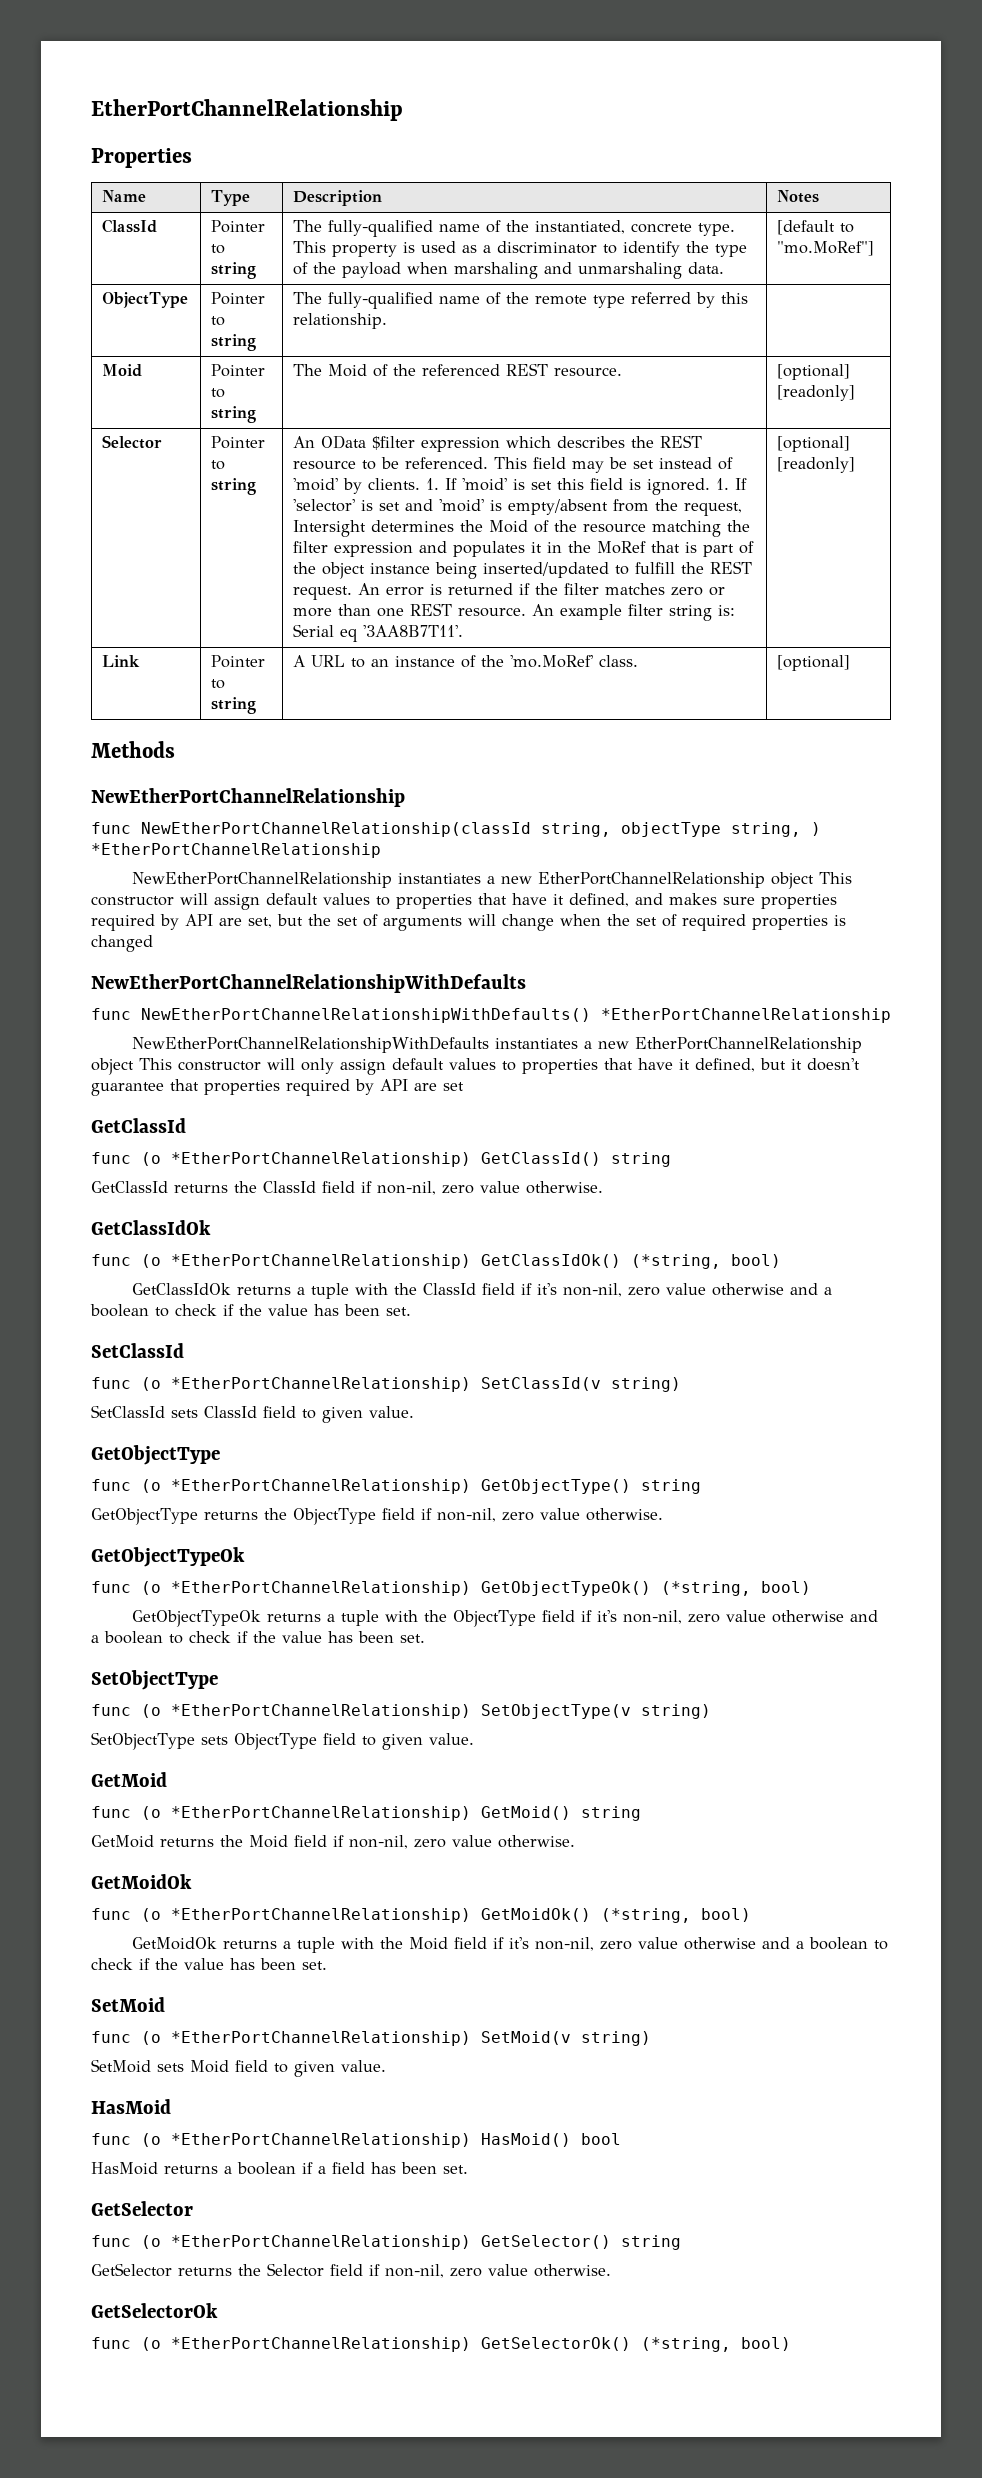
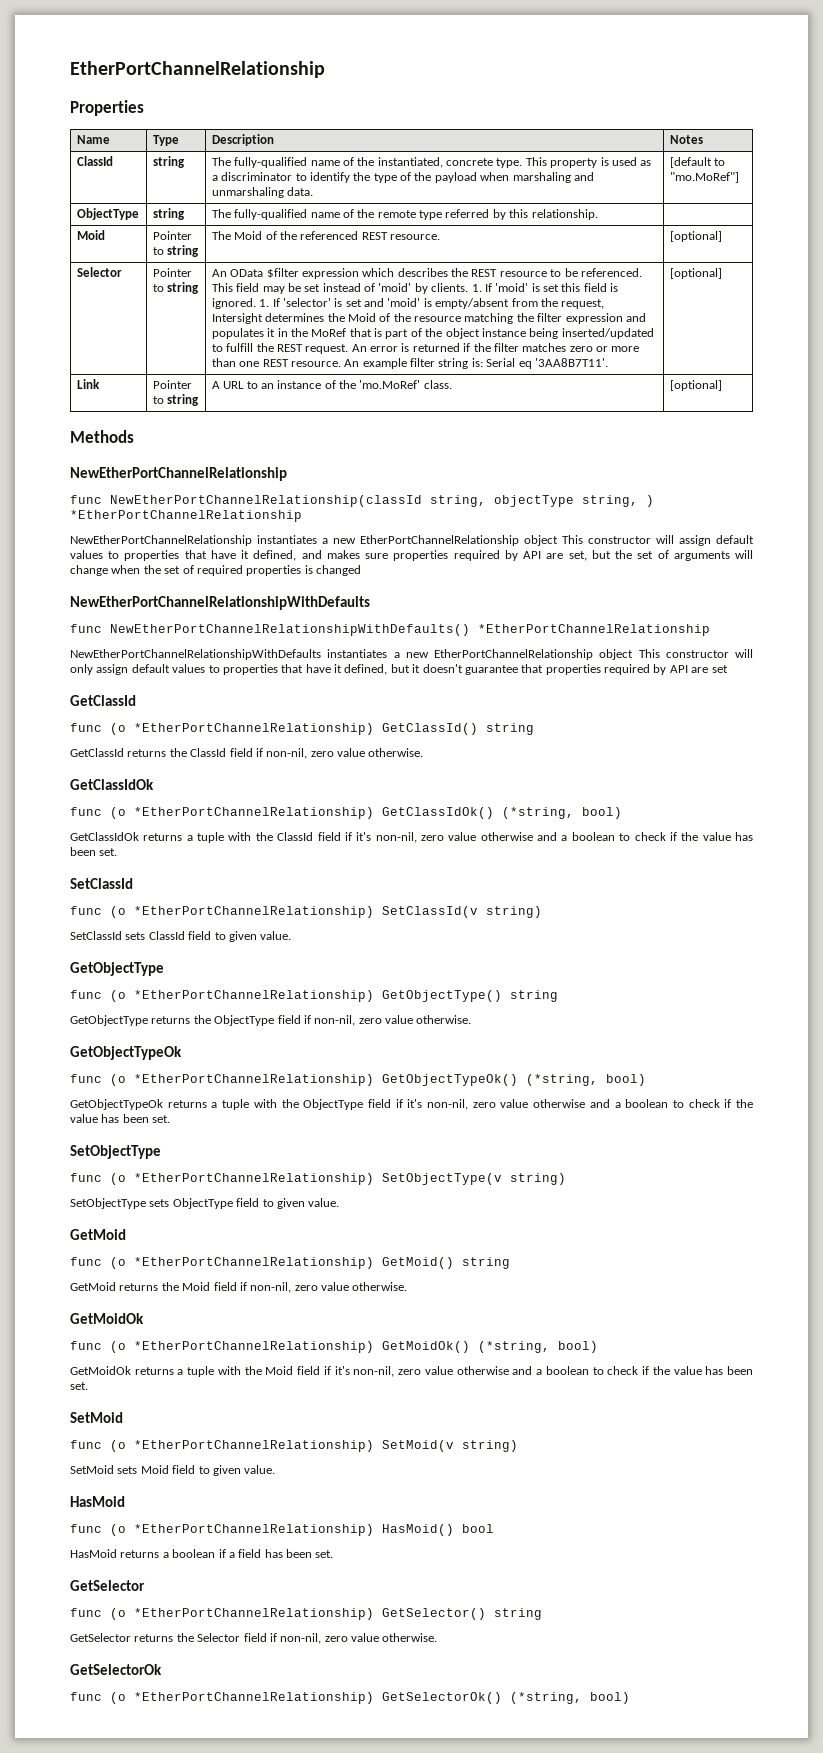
- ClassId | Pointer to string | The fully-qualified name of the instantiated, concrete type. This property is used as a discriminator to identify the type of the payload when marshaling and unmarshaling data. | [default to "mo.MoRef"]
+ ClassId | string | The fully-qualified name of the instantiated, concrete type. This property is used as a discriminator to identify the type of the payload when marshaling and unmarshaling data. | [default to "mo.MoRef"]
- ObjectType | Pointer to string | The fully-qualified name of the remote type referred by this relationship. |
+ ObjectType | string | The fully-qualified name of the remote type referred by this relationship. |
- Moid | Pointer to string | The Moid of the referenced REST resource. | [optional] [readonly]
+ Moid | Pointer to string | The Moid of the referenced REST resource. | [optional]
- An example filter string is: Serial eq '3AA8B7T11'. | [optional] [readonly]
+ An example filter string is: Serial eq '3AA8B7T11'. | [optional]

